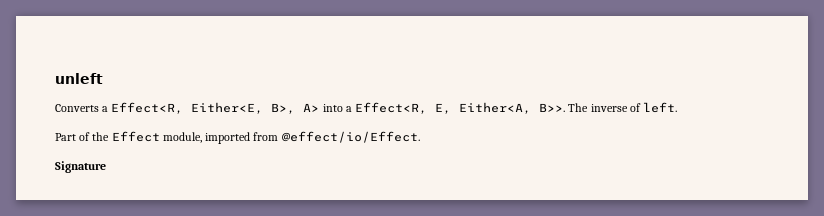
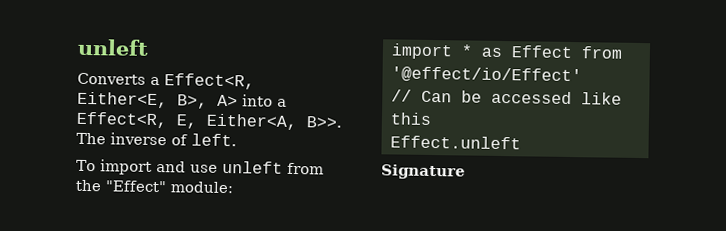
- Part of the Effect module, imported from @effect/io/Effect.
+ To import and use unleft from the "Effect" module:
+ import * as Effect from '@effect/io/Effect'
+ // Can be accessed like this
+ Effect.unleft

